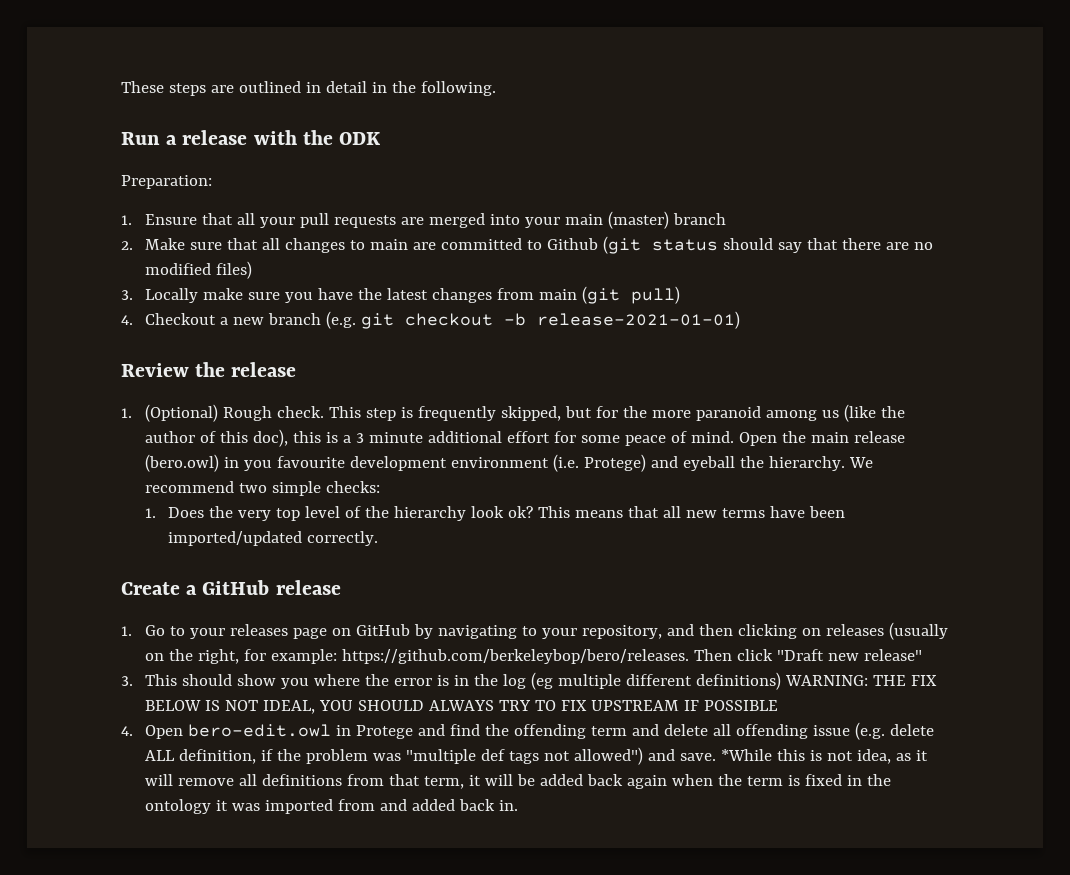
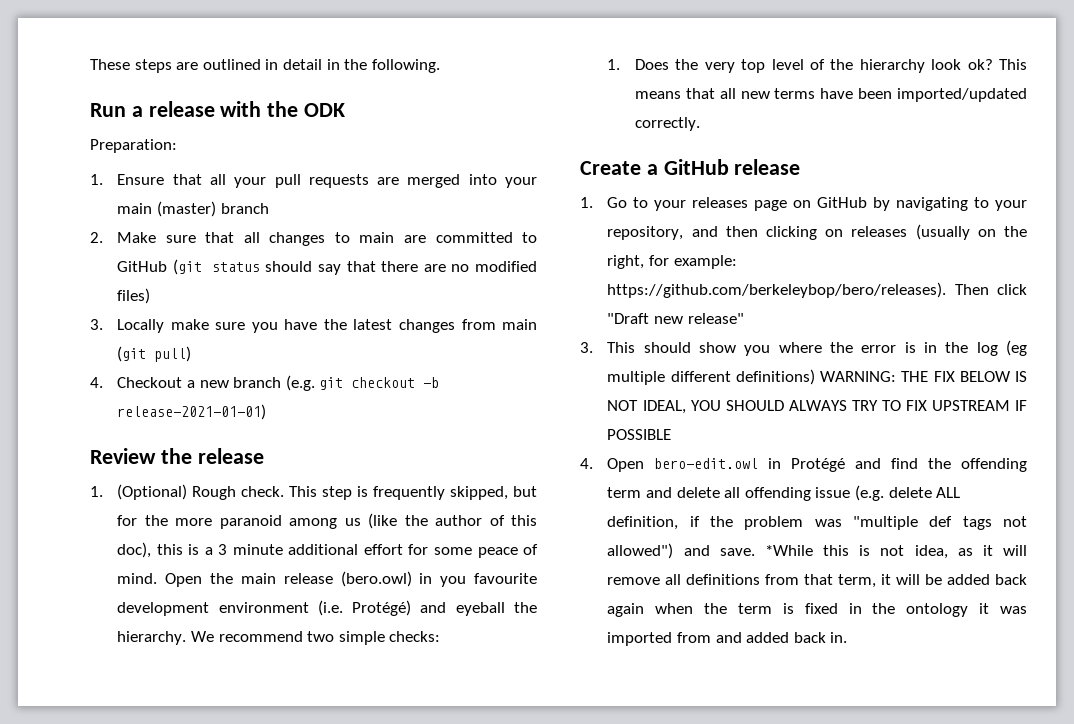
- 2. Make sure that all changes to main are committed to Github (git status should say that there are no modified files)
+ 2. Make sure that all changes to main are committed to GitHub (git status should say that there are no modified files)
- Open the main release (bero.owl) in you favourite development environment (i.e. Protege) and eyeball the hierarchy.
+ Open the main release (bero.owl) in you favourite development environment (i.e. Protégé) and eyeball the hierarchy.
- 1. Go to your releases page on GitHub by navigating to your repository, and then clicking on releases (usually on the right, for example: https://github.com/berkeleybop/bero/releases. Then click "Draft new release"
+ 1. Go to your releases page on GitHub by navigating to your repository, and then clicking on releases (usually on the right, for example: https://github.com/berkeleybop/bero/releases). Then click "Draft new release"
- 4. Open bero-edit.owl in Protege and find the offending term and delete all offending issue (e.g. delete ALL definition, if the problem was "multiple def tags not allowed") and save.
+ 4. Open bero-edit.owl in Protégé and find the offending term and delete all offending issue (e.g. delete ALL definition, if the problem was "multiple def tags not allowed") and save.

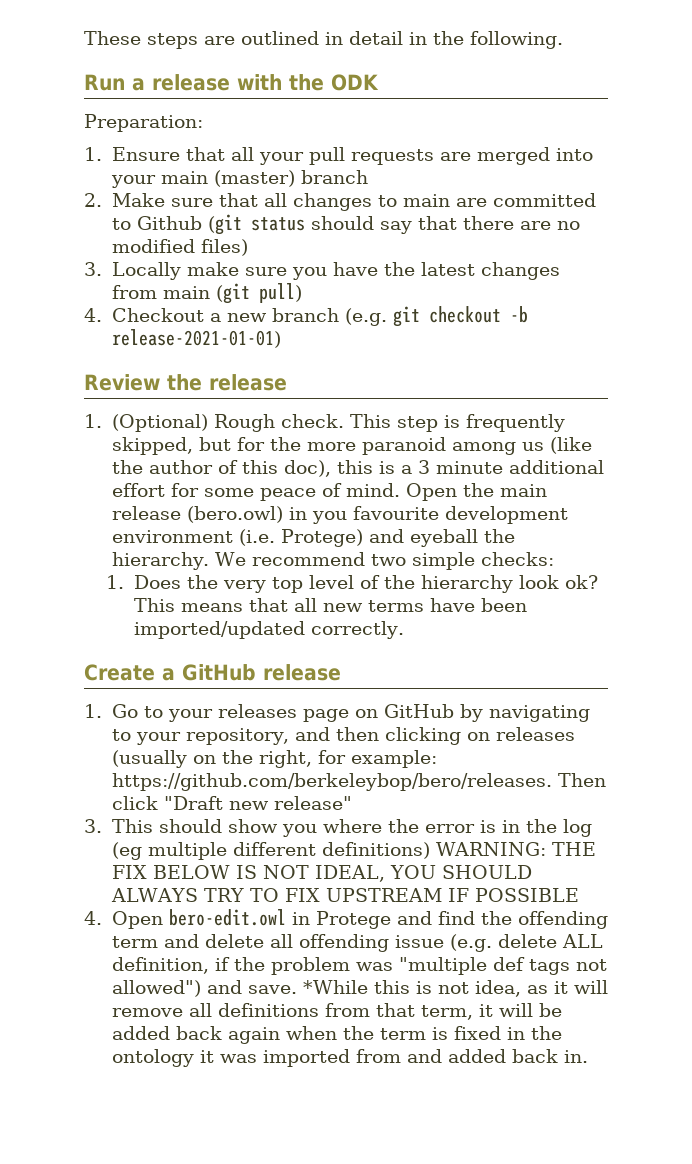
- 2. Make sure that all changes to main are committed to GitHub (git status should say that there are no modified files)
+ 2. Make sure that all changes to main are committed to Github (git status should say that there are no modified files)
- Open the main release (bero.owl) in you favourite development environment (i.e. Protégé) and eyeball the hierarchy.
+ Open the main release (bero.owl) in you favourite development environment (i.e. Protege) and eyeball the hierarchy.
- 1. Go to your releases page on GitHub by navigating to your repository, and then clicking on releases (usually on the right, for example: https://github.com/berkeleybop/bero/releases). Then click "Draft new release"
+ 1. Go to your releases page on GitHub by navigating to your repository, and then clicking on releases (usually on the right, for example: https://github.com/berkeleybop/bero/releases. Then click "Draft new release"
- 4. Open bero-edit.owl in Protégé and find the offending term and delete all offending issue (e.g. delete ALL definition, if the problem was "multiple def tags not allowed") and save.
+ 4. Open bero-edit.owl in Protege and find the offending term and delete all offending issue (e.g. delete ALL definition, if the problem was "multiple def tags not allowed") and save.

